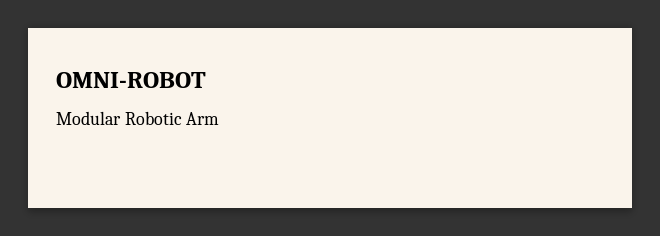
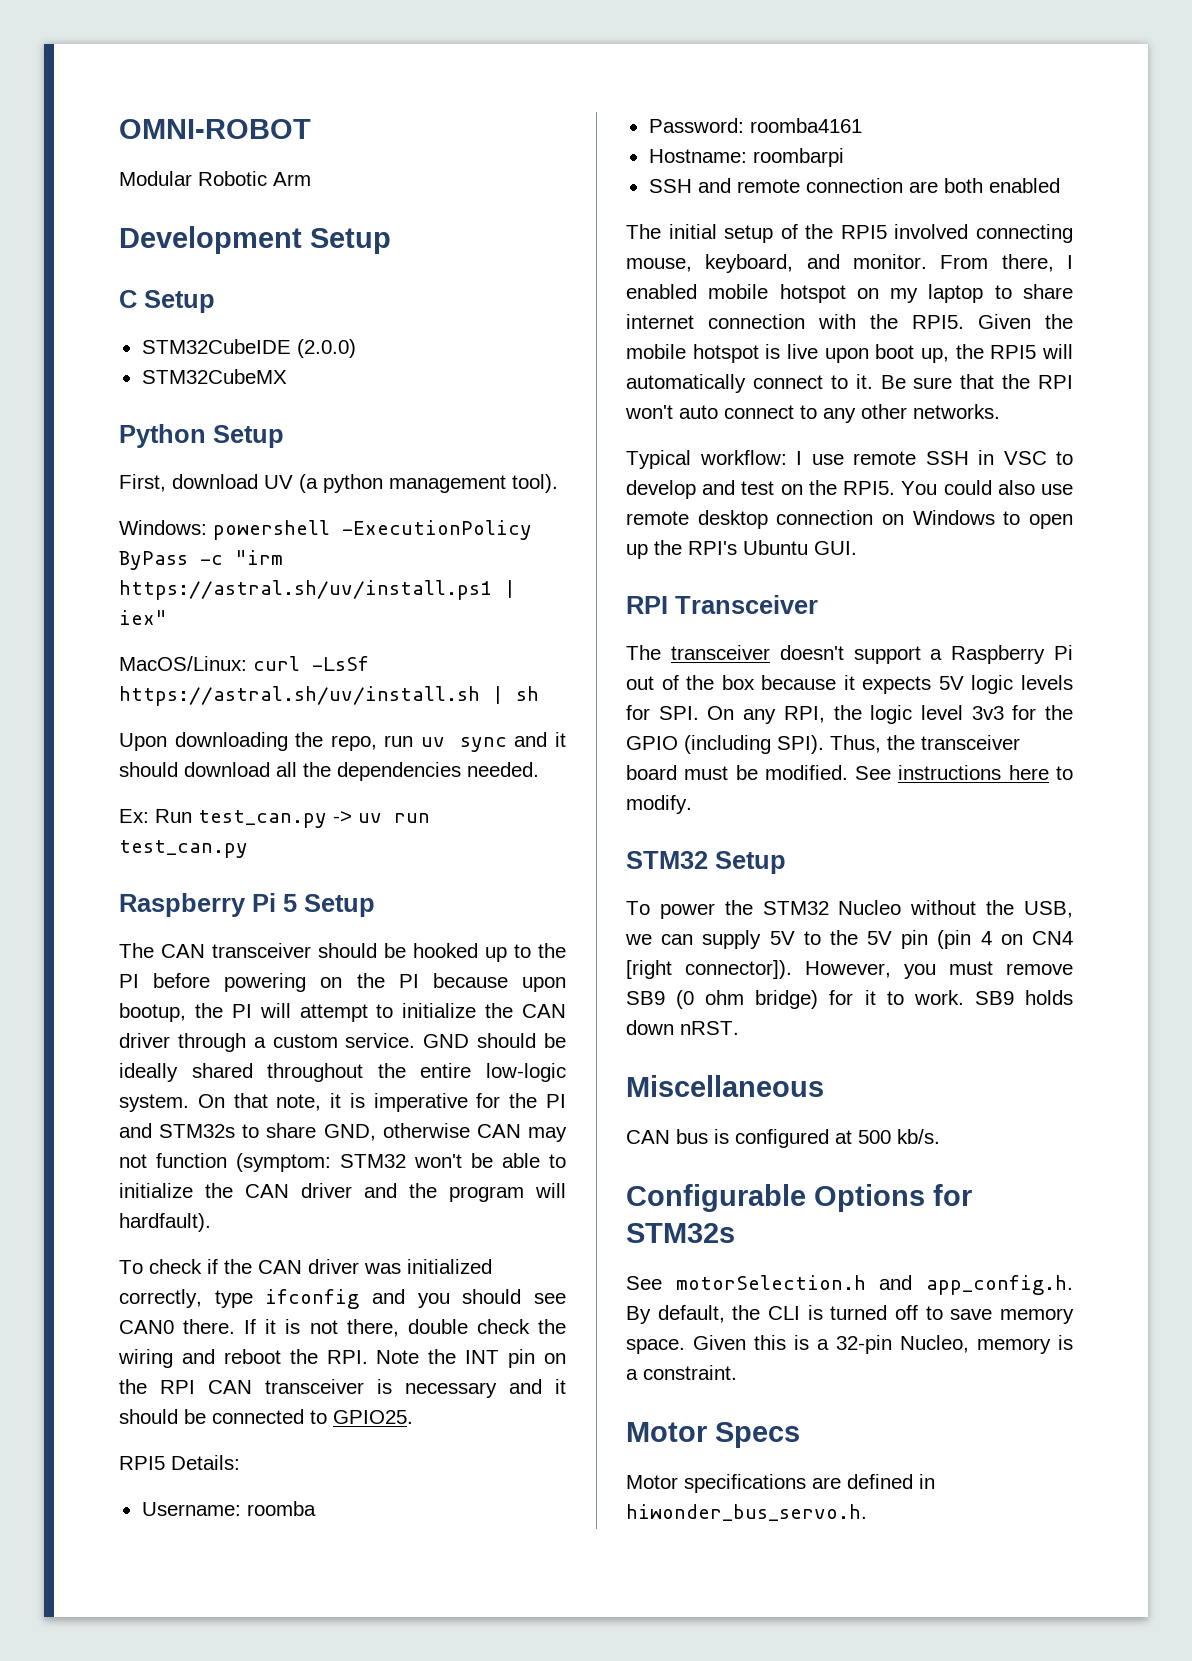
+ Development Setup
+ C Setup
+ STM32CubeIDE (2.0.0)
+ STM32CubeMX
+ Python Setup
+ First, download UV (a python management tool).
+ Windows: powershell -ExecutionPolicy ByPass -c "irm https://astral.sh/uv/install.ps1 | iex"
+ MacOS/Linux: curl -LsSf https://astral.sh/uv/install.sh | sh
+ Upon downloading the repo, run uv sync and it should download all the dependencies needed.
+ Ex: Run test_can.py -> uv run test_can.py
+ Raspberry Pi 5 Setup
+ The CAN transceiver should be hooked up to the PI before powering on the PI because upon bootup, the PI will attempt to initialize the CAN driver through a custom service. GND should be ideally shared throughout the entire low-logic system. On that note, it is imperative for the PI and STM32s to share GND, otherwise CAN may not function (symptom: STM32 won't be able to initialize the CAN driver and the program will hardfault).
+ To check if the CAN driver was initialized correctly, type ifconfig and you should see CAN0 there. If it is not there, double check the wiring and reboot the RPI. Note the INT pin on the RPI CAN transceiver is necessary and it should be connected to GPIO25.
+ RPI5 Details:
+ Username: roomba
+ Password: roomba4161
+ Hostname: roombarpi
+ SSH and remote connection are both enabled
+ The initial setup of the RPI5 involved connecting mouse, keyboard, and monitor. From there, I enabled mobile hotspot on my laptop to share internet connection with the RPI5. Given the mobile hotspot is live upon boot up, the RPI5 will automatically connect to it. Be sure that the RPI won't auto connect to any other networks.
+ Typical workflow: I use remote SSH in VSC to develop and test on the RPI5. You could also use remote desktop connection on Windows to open up the RPI's Ubuntu GUI.
+ RPI Transceiver
+ The transceiver doesn't support a Raspberry Pi out of the box because it expects 5V logic levels for SPI. On any RPI, the logic level 3v3 for the GPIO (including SPI). Thus, the transceiver board must be modified. See instructions here to modify.
+ STM32 Setup
+ To power the STM32 Nucleo without the USB, we can supply 5V to the 5V pin (pin 4 on CN4 [right connector]). However, you must remove SB9 (0 ohm bridge) for it to work. SB9 holds down nRST.
+ Miscellaneous
+ CAN bus is configured at 500 kb/s.
+ Configurable Options for STM32s
+ See motorSelection.h and app_config.h. By default, the CLI is turned off to save memory space. Given this is a 32-pin Nucleo, memory is a constraint.
+ Motor Specs
+ Motor specifications are defined in hiwonder_bus_servo.h.

